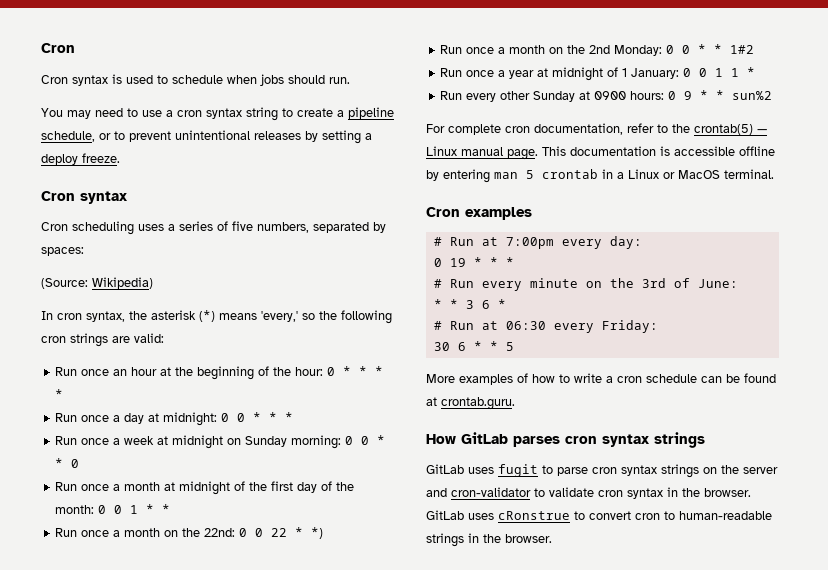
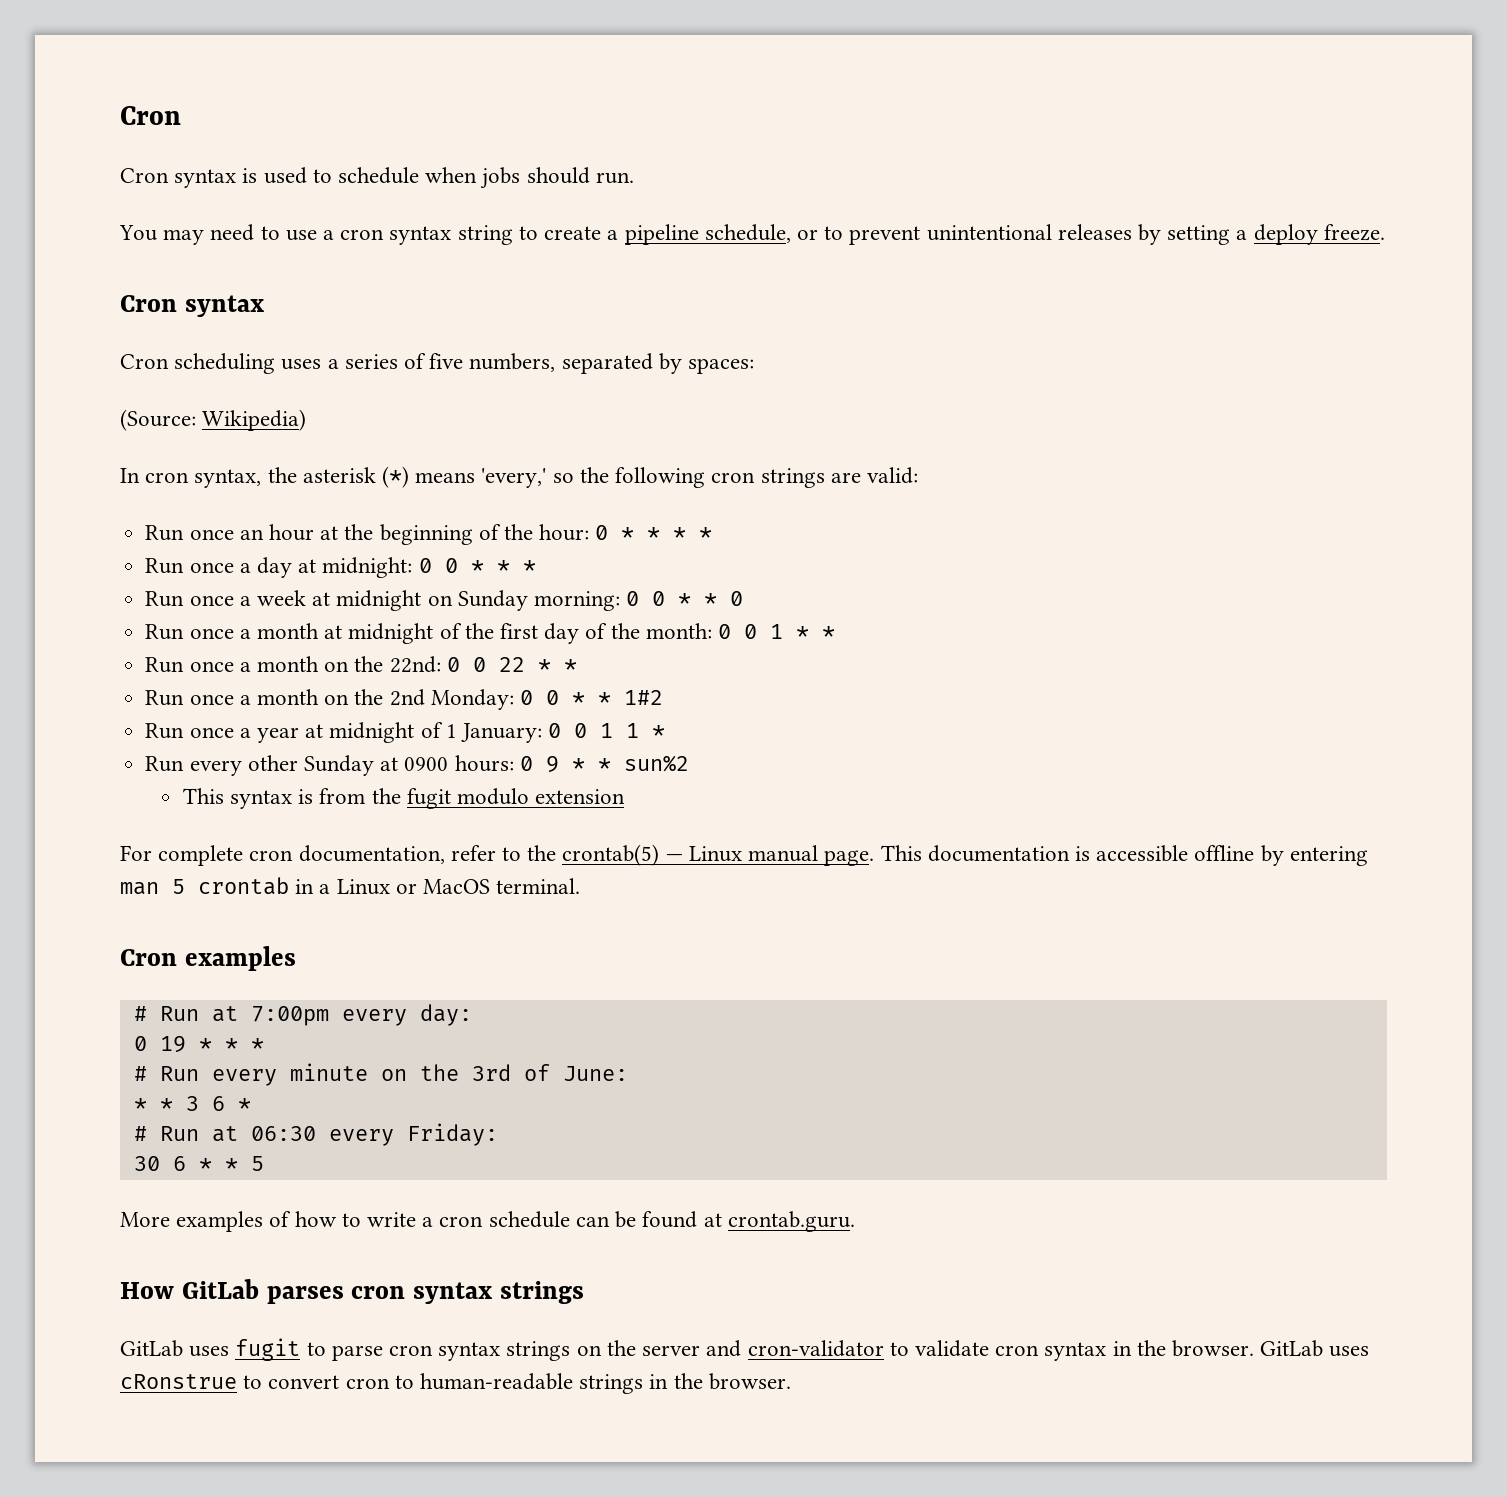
- Run once a month on the 22nd: 0 0 22 * *)
+ Run once a month on the 22nd: 0 0 22 * *
+ This syntax is from the fugit modulo extension

